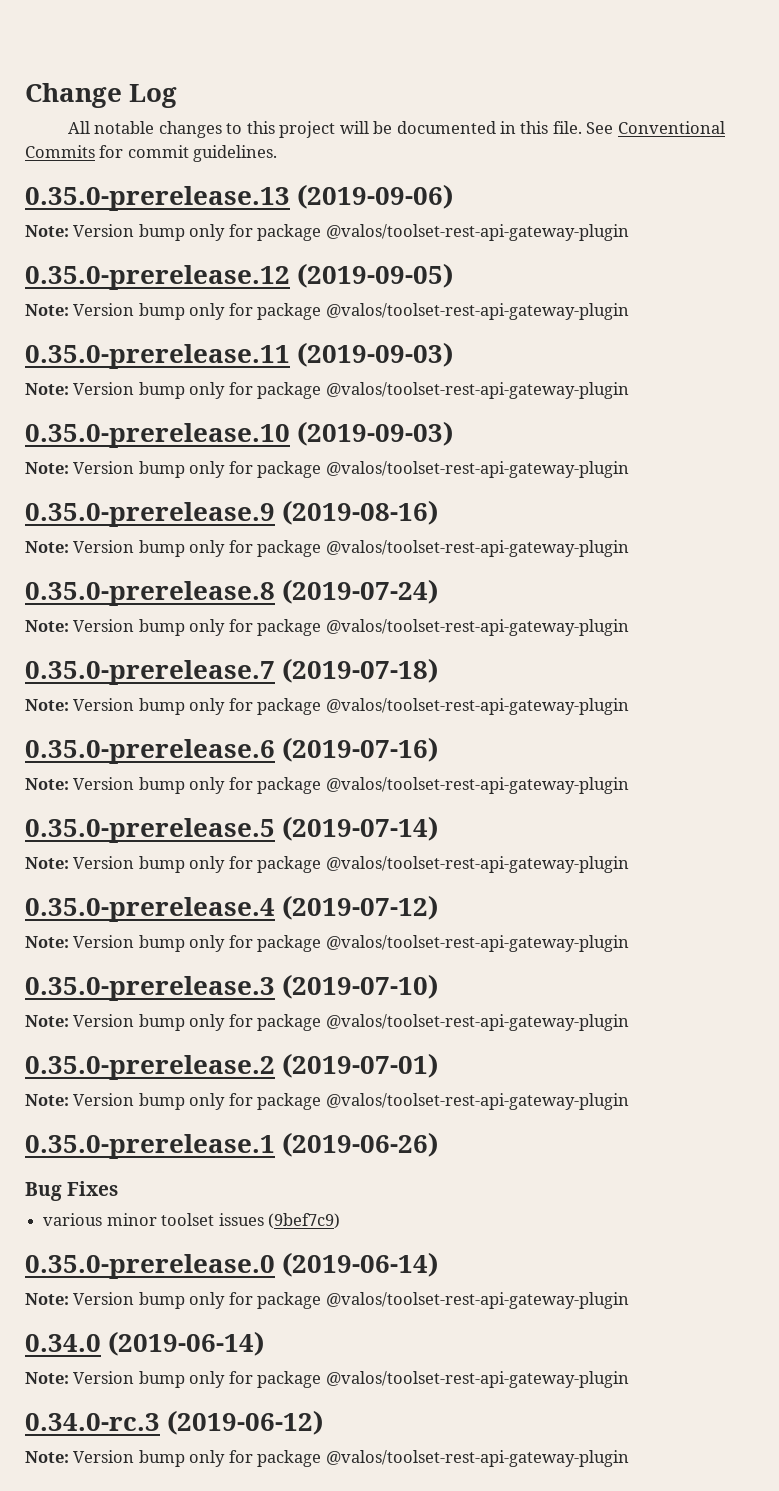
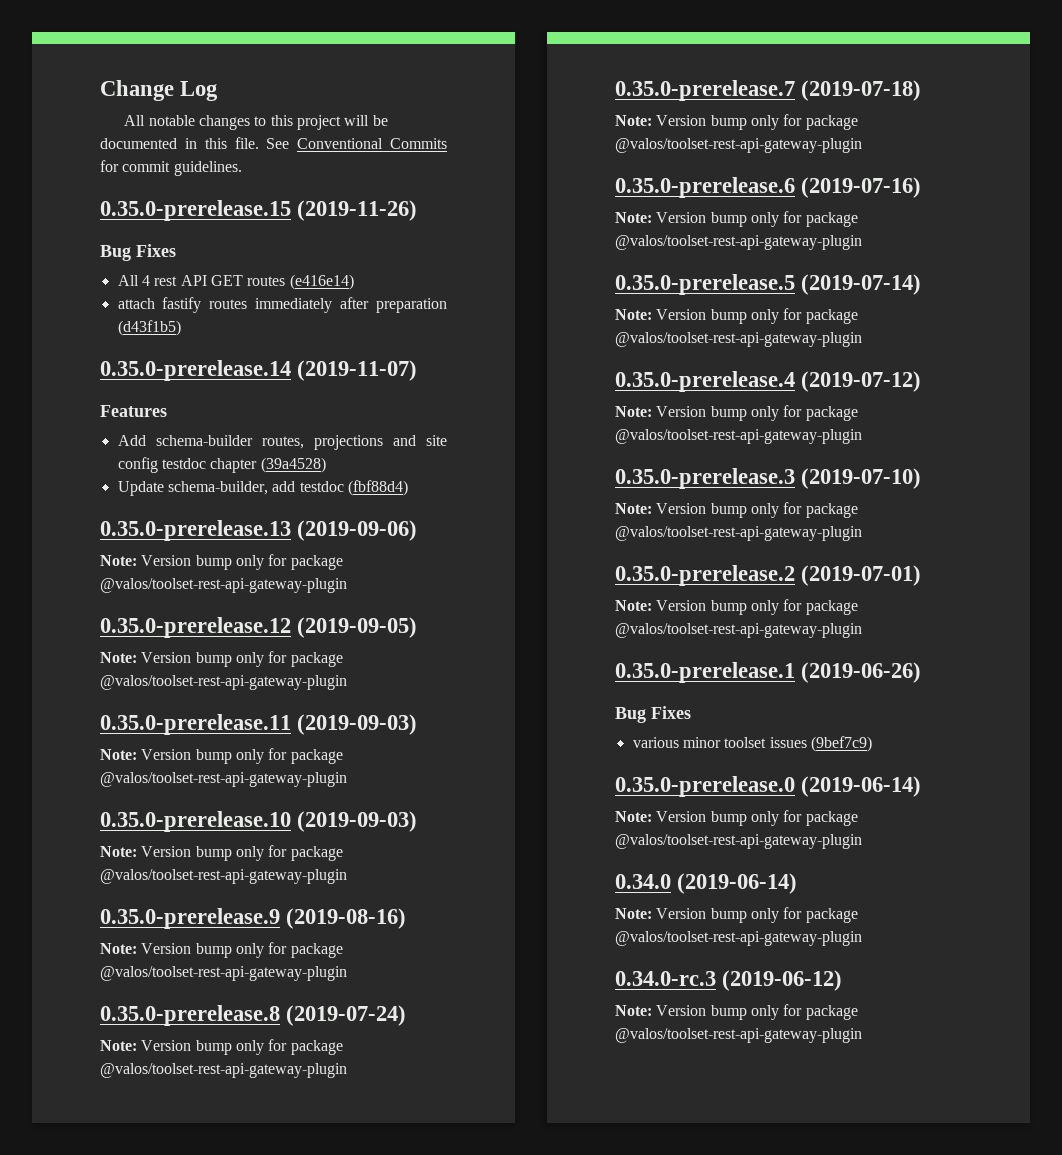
+ 0.35.0-prerelease.15 (2019-11-26)
+ Bug Fixes
+ All 4 rest API GET routes (e416e14)
+ attach fastify routes immediately after preparation (d43f1b5)
+ 0.35.0-prerelease.14 (2019-11-07)
+ Features
+ Add schema-builder routes, projections and site config testdoc chapter (39a4528)
+ Update schema-builder, add testdoc (fbf88d4)

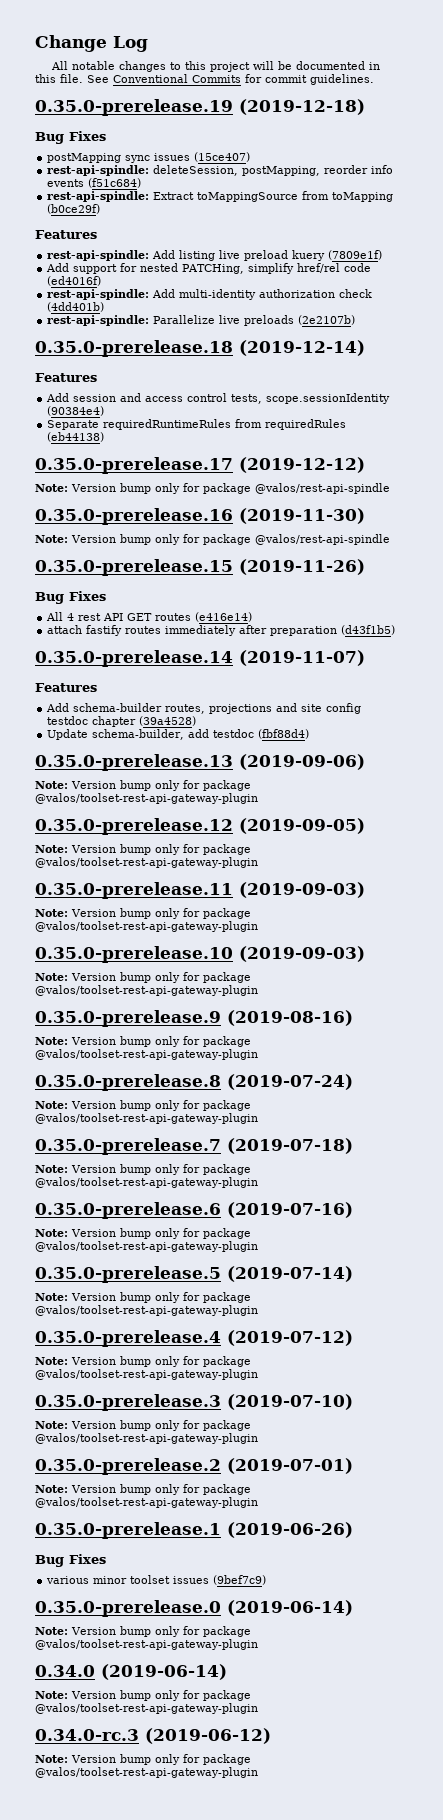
+ 0.35.0-prerelease.19 (2019-12-18)
+ Bug Fixes
+ postMapping sync issues (15ce407)
+ rest-api-spindle: deleteSession, postMapping, reorder info events (f51c684)
+ rest-api-spindle: Extract toMappingSource from toMapping (b0ce29f)
+ Features
+ rest-api-spindle: Add listing live preload kuery (7809e1f)
+ Add support for nested PATCHing, simplify href/rel code (ed4016f)
+ rest-api-spindle: Add multi-identity authorization check (4dd401b)
+ rest-api-spindle: Parallelize live preloads (2e2107b)
+ 0.35.0-prerelease.18 (2019-12-14)
+ Features
+ Add session and access control tests, scope.sessionIdentity (90384e4)
+ Separate requiredRuntimeRules from requiredRules (eb44138)
+ 0.35.0-prerelease.17 (2019-12-12)
+ Note: Version bump only for package @valos/rest-api-spindle
+ 0.35.0-prerelease.16 (2019-11-30)
+ Note: Version bump only for package @valos/rest-api-spindle

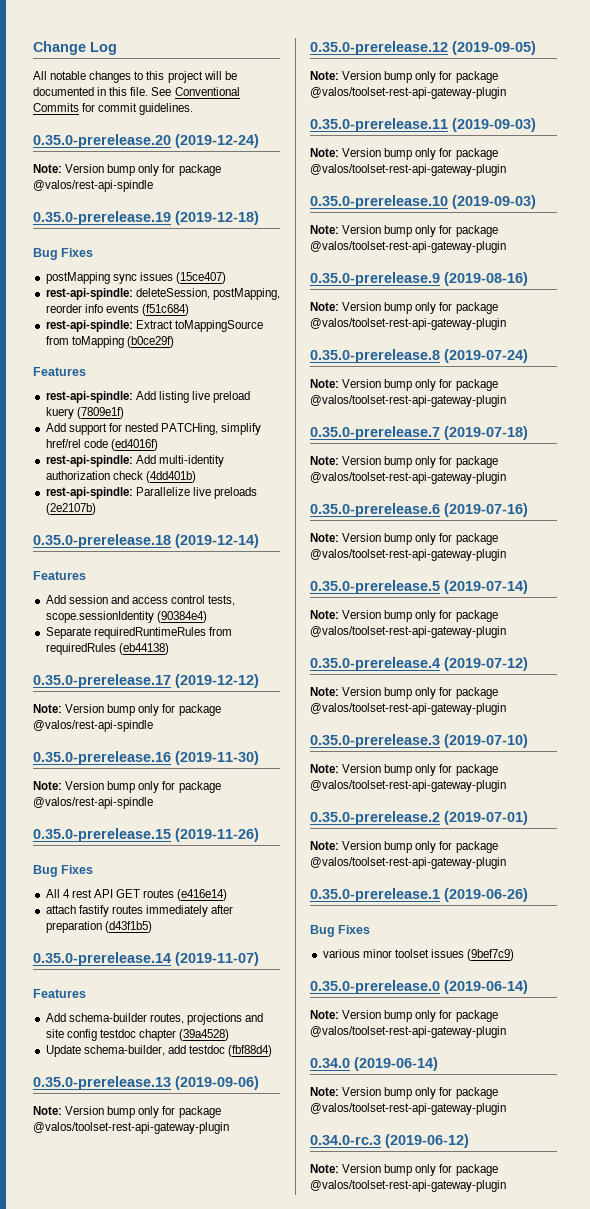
+ 0.35.0-prerelease.20 (2019-12-24)
+ Note: Version bump only for package @valos/rest-api-spindle

